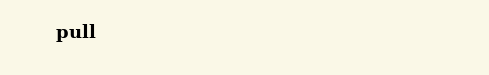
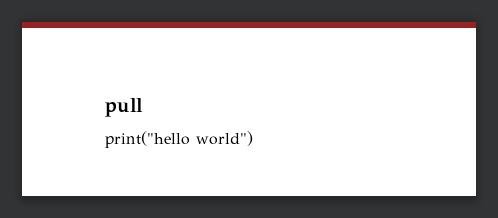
+ print("hello world")

